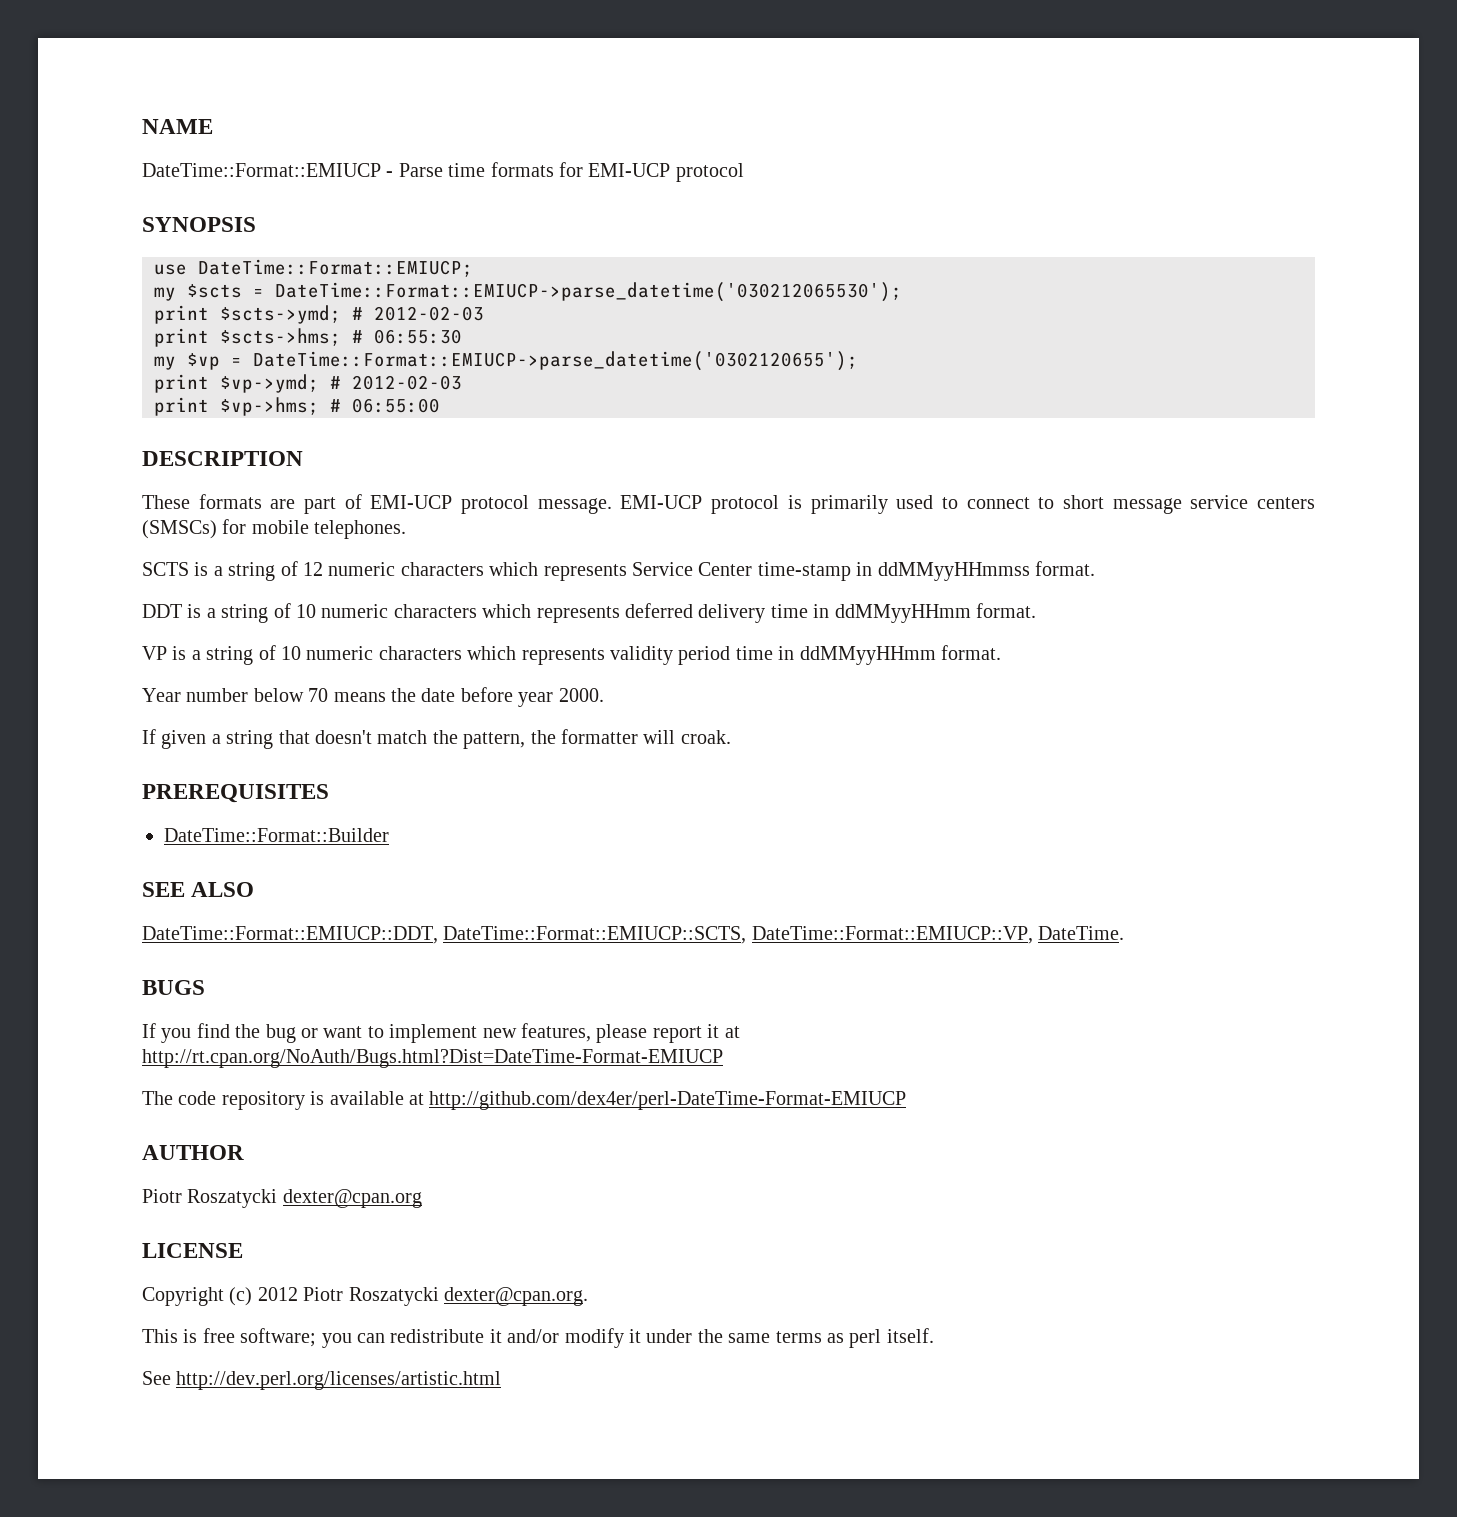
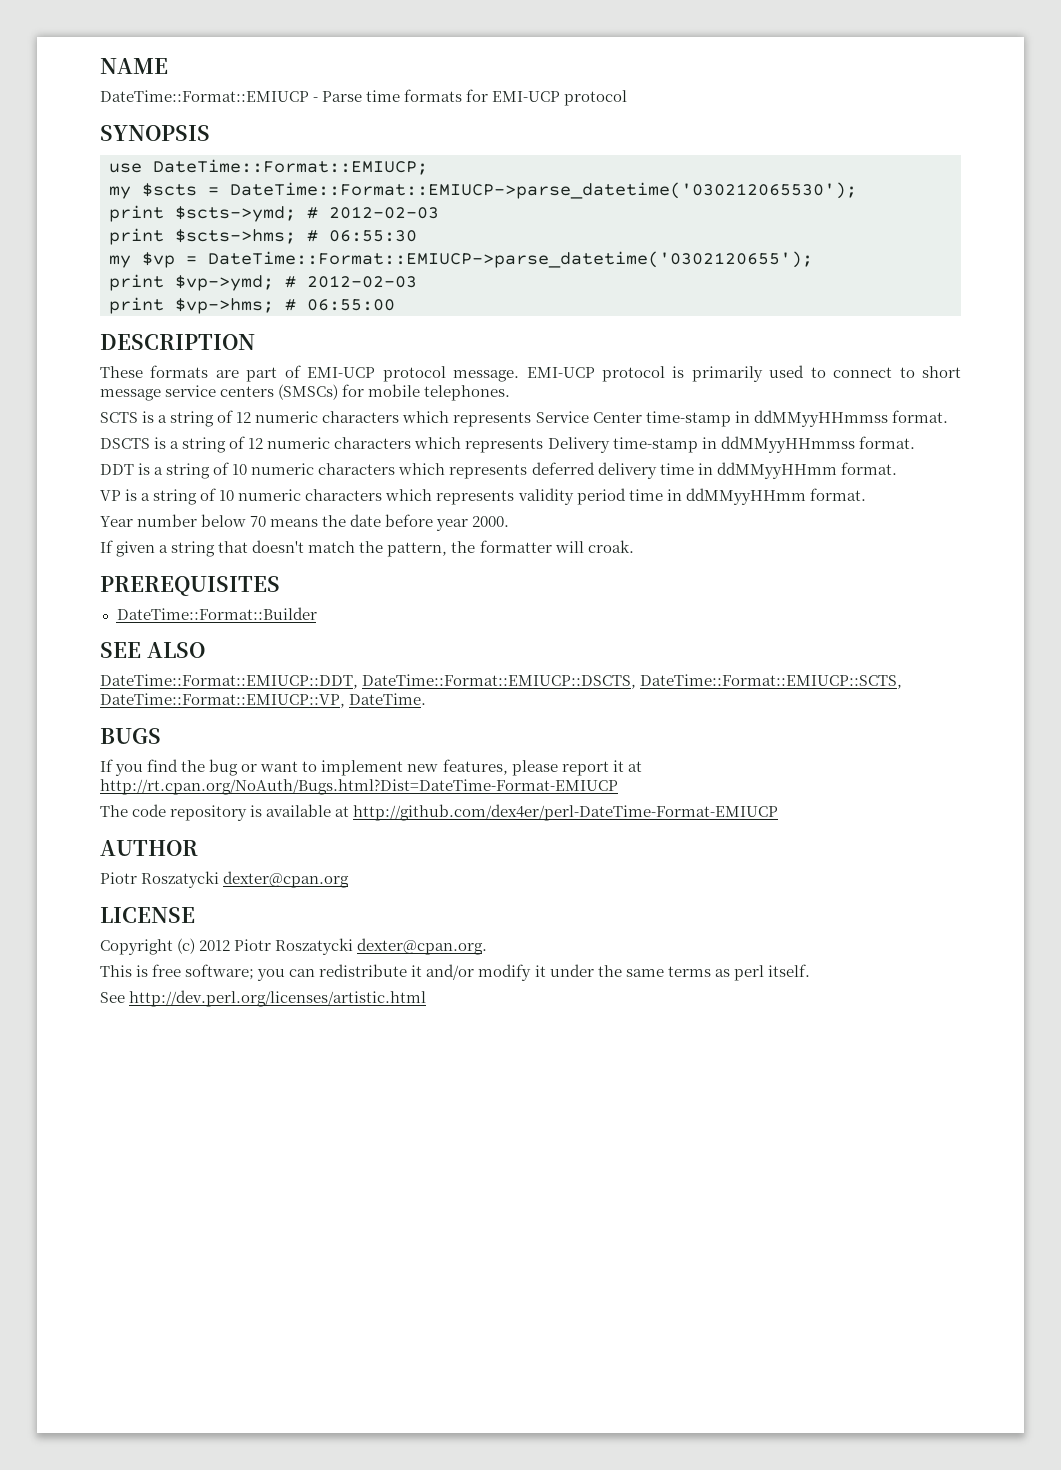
+ DSCTS is a string of 12 numeric characters which represents Delivery time-stamp in ddMMyyHHmmss format.
- DateTime::Format::EMIUCP::DDT, DateTime::Format::EMIUCP::SCTS, DateTime::Format::EMIUCP::VP, DateTime.
+ DateTime::Format::EMIUCP::DDT, DateTime::Format::EMIUCP::DSCTS, DateTime::Format::EMIUCP::SCTS, DateTime::Format::EMIUCP::VP, DateTime.

